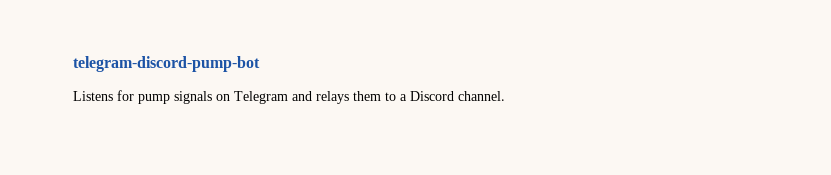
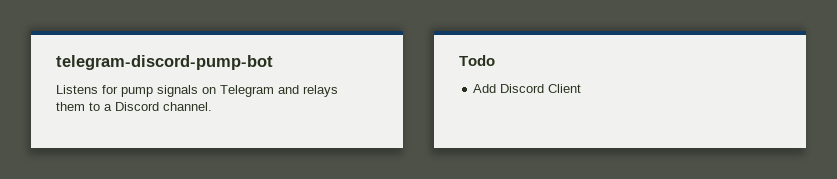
+ Todo
+ Add Discord Client

